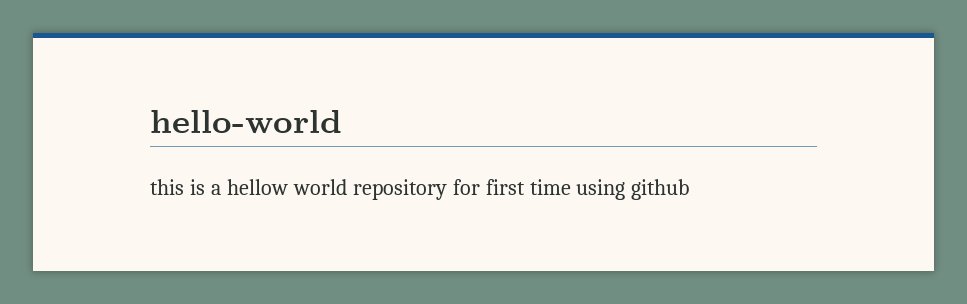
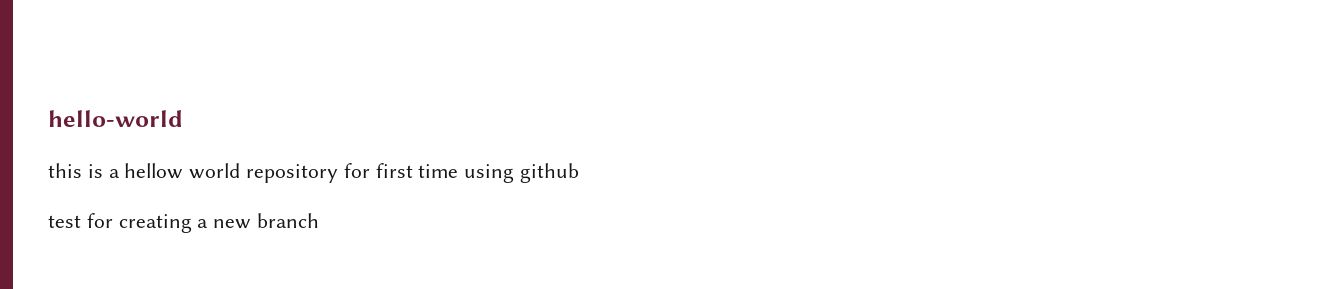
+ test for creating a new branch

